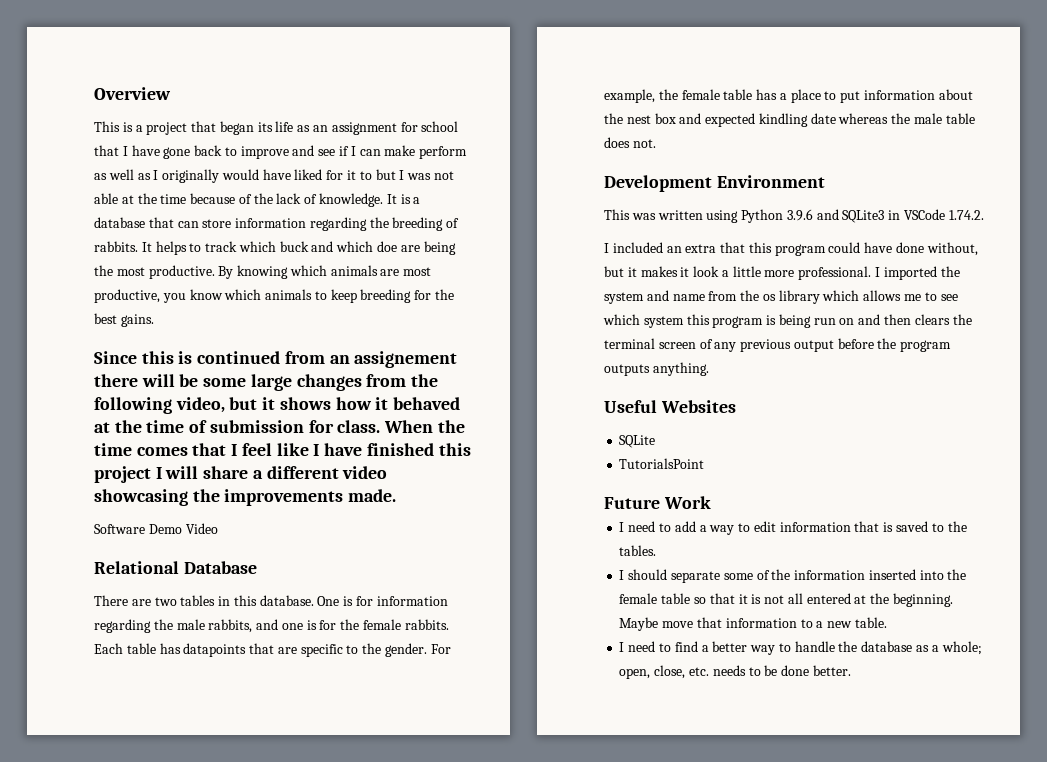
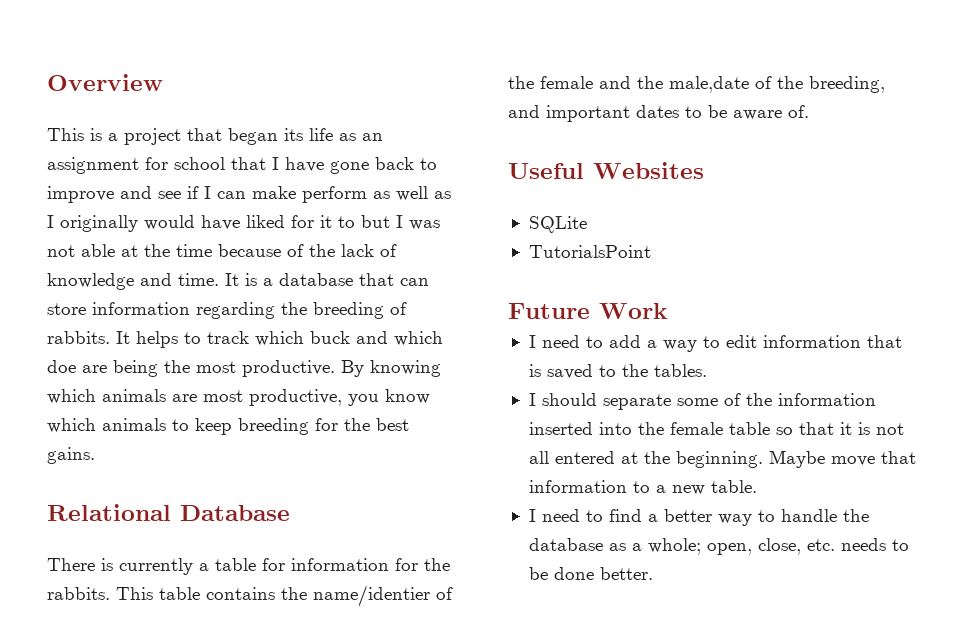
- This is a project that began its life as an assignment for school that I have gone back to improve and see if I can make perform as well as I originally would have liked for it to but I was not able at the time because of the lack of knowledge.
+ This is a project that began its life as an assignment for school that I have gone back to improve and see if I can make perform as well as I originally would have liked for it to but I was not able at the time because of the lack of knowledge and time.
- Since this is continued from an assignement there will be some large changes from the following video, but it shows how it behaved at the time of submission for class. When the time comes that I feel like I have finished this project I will share a different video showcasing the improvements made.
- Software Demo Video
  Relational Database
- There are two tables in this database. One is for information regarding the male rabbits, and one is for the female rabbits. Each table has datapoints that are specific to the gender. For example, the female table has a place to put information about the nest box and expected kindling date whereas the male table does not.
- Development Environment
- This was written using Python 3.9.6 and SQLite3 in VSCode 1.74.2.
- I included an extra that this program could have done without, but it makes it look a little more professional. I imported the system and name from the os library which allows me to see which system this program is being run on and then clears the terminal screen of any previous output before the program outputs anything.
+ There is currently a table for information for the rabbits. This table contains the name/identier of the female and the male,date of the breeding, and important dates to be aware of.

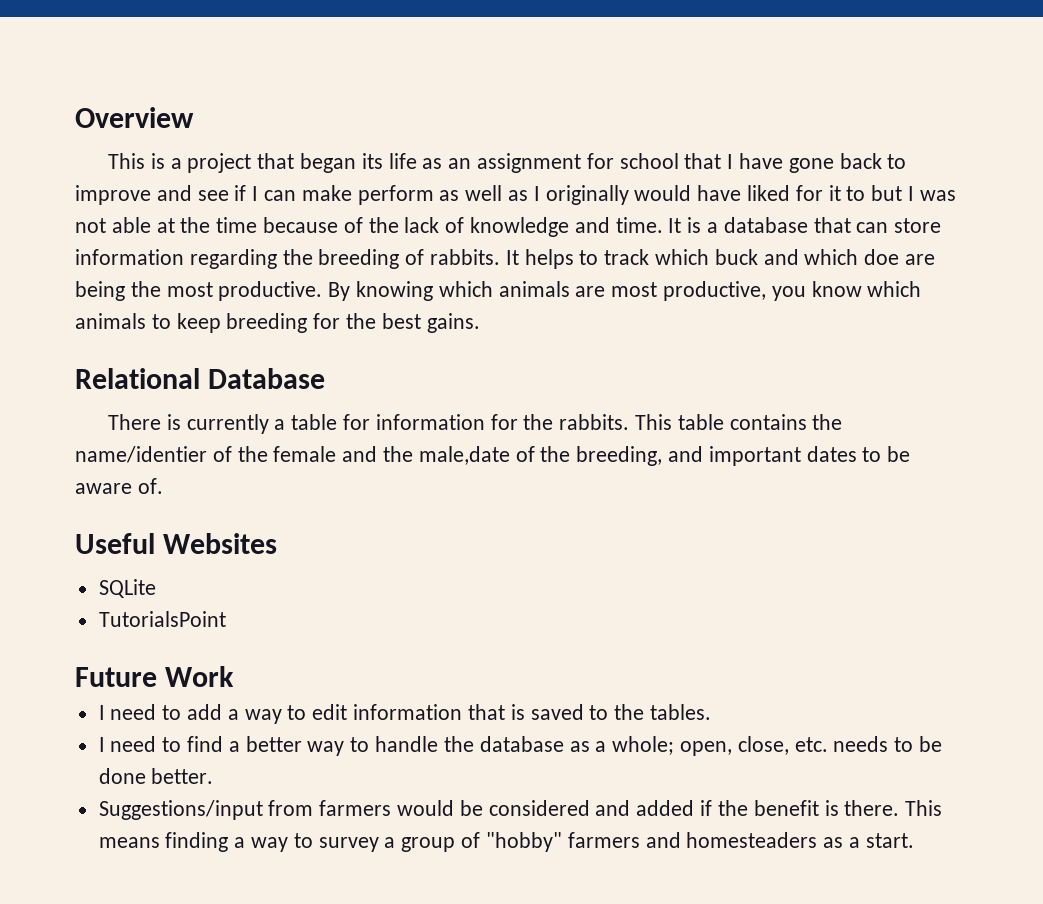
- I should separate some of the information inserted into the female table so that it is not all entered at the beginning. Maybe move that information to a new table.
+ Suggestions/input from farmers would be considered and added if the benefit is there. This means finding a way to survey a group of "hobby" farmers and homesteaders as a start.

